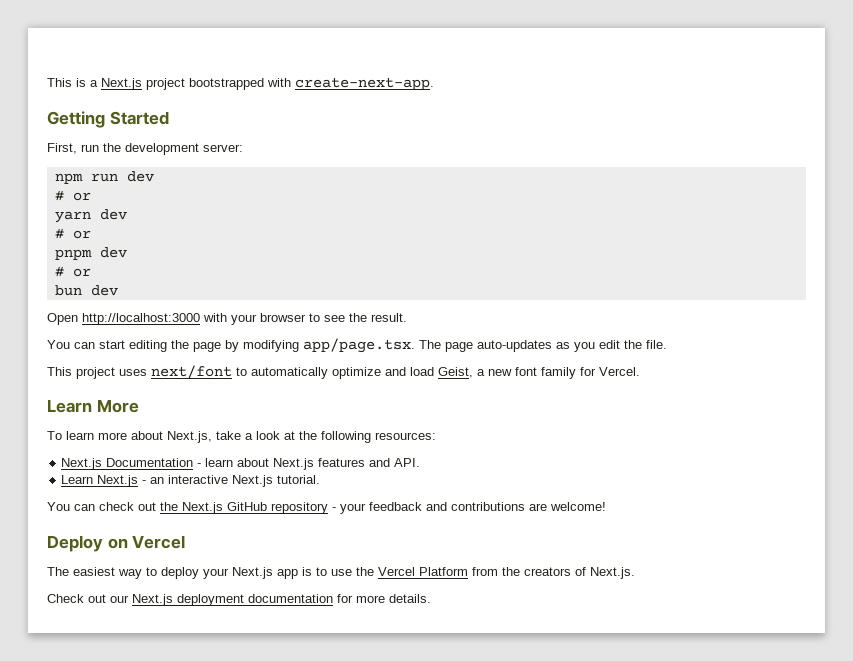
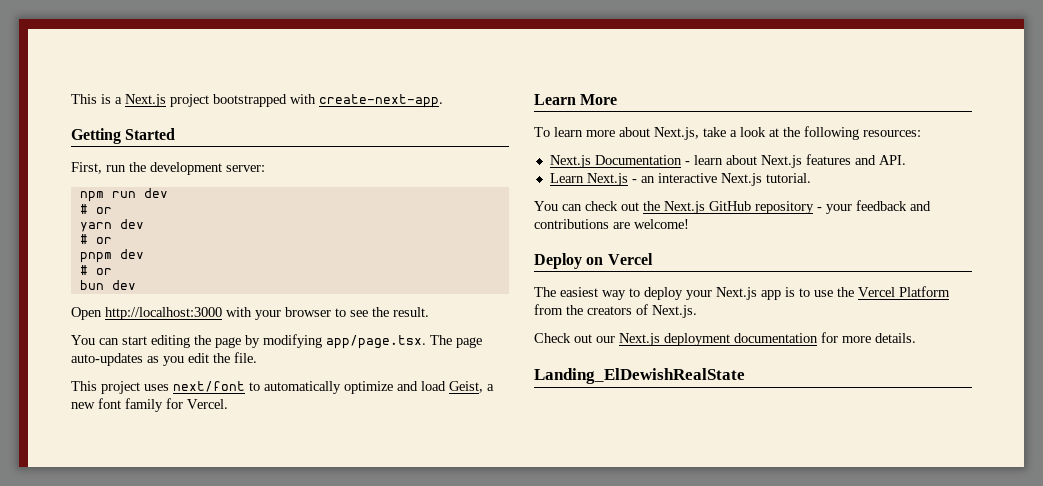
+ Landing_ElDewishRealState

